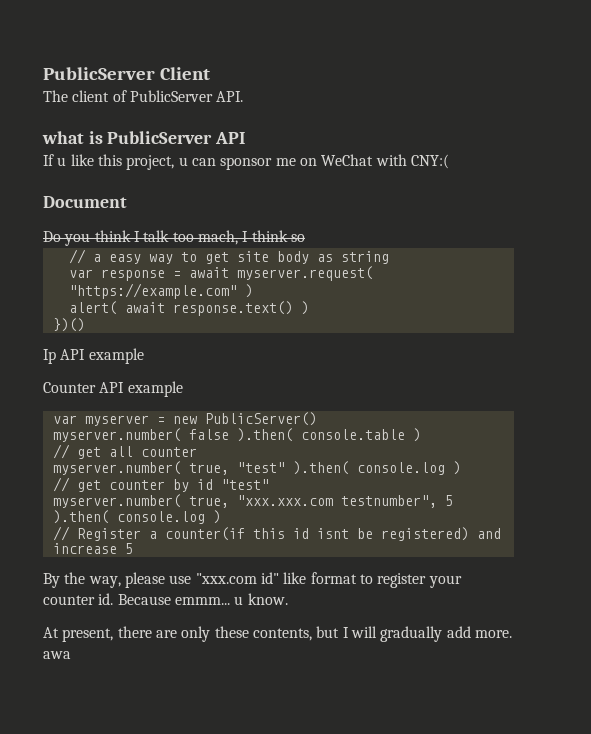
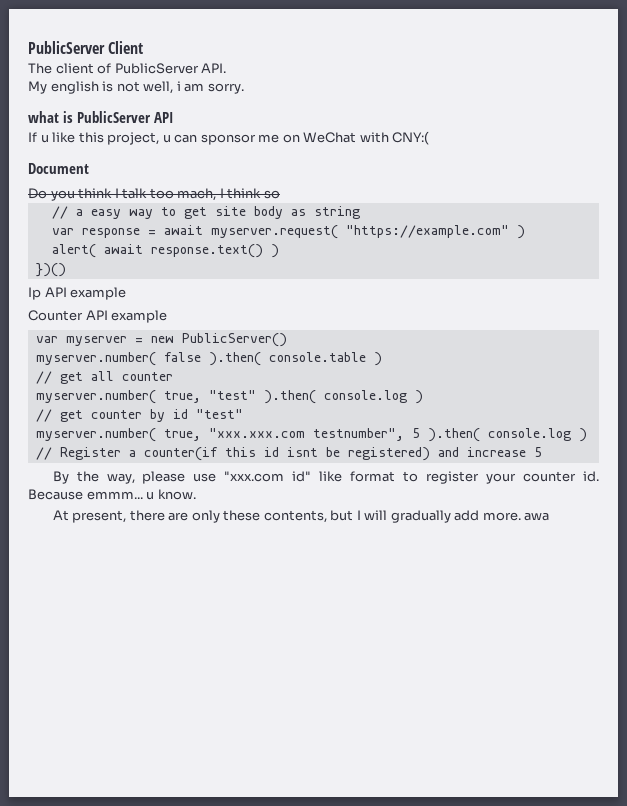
+ My english is not well, i am sorry.

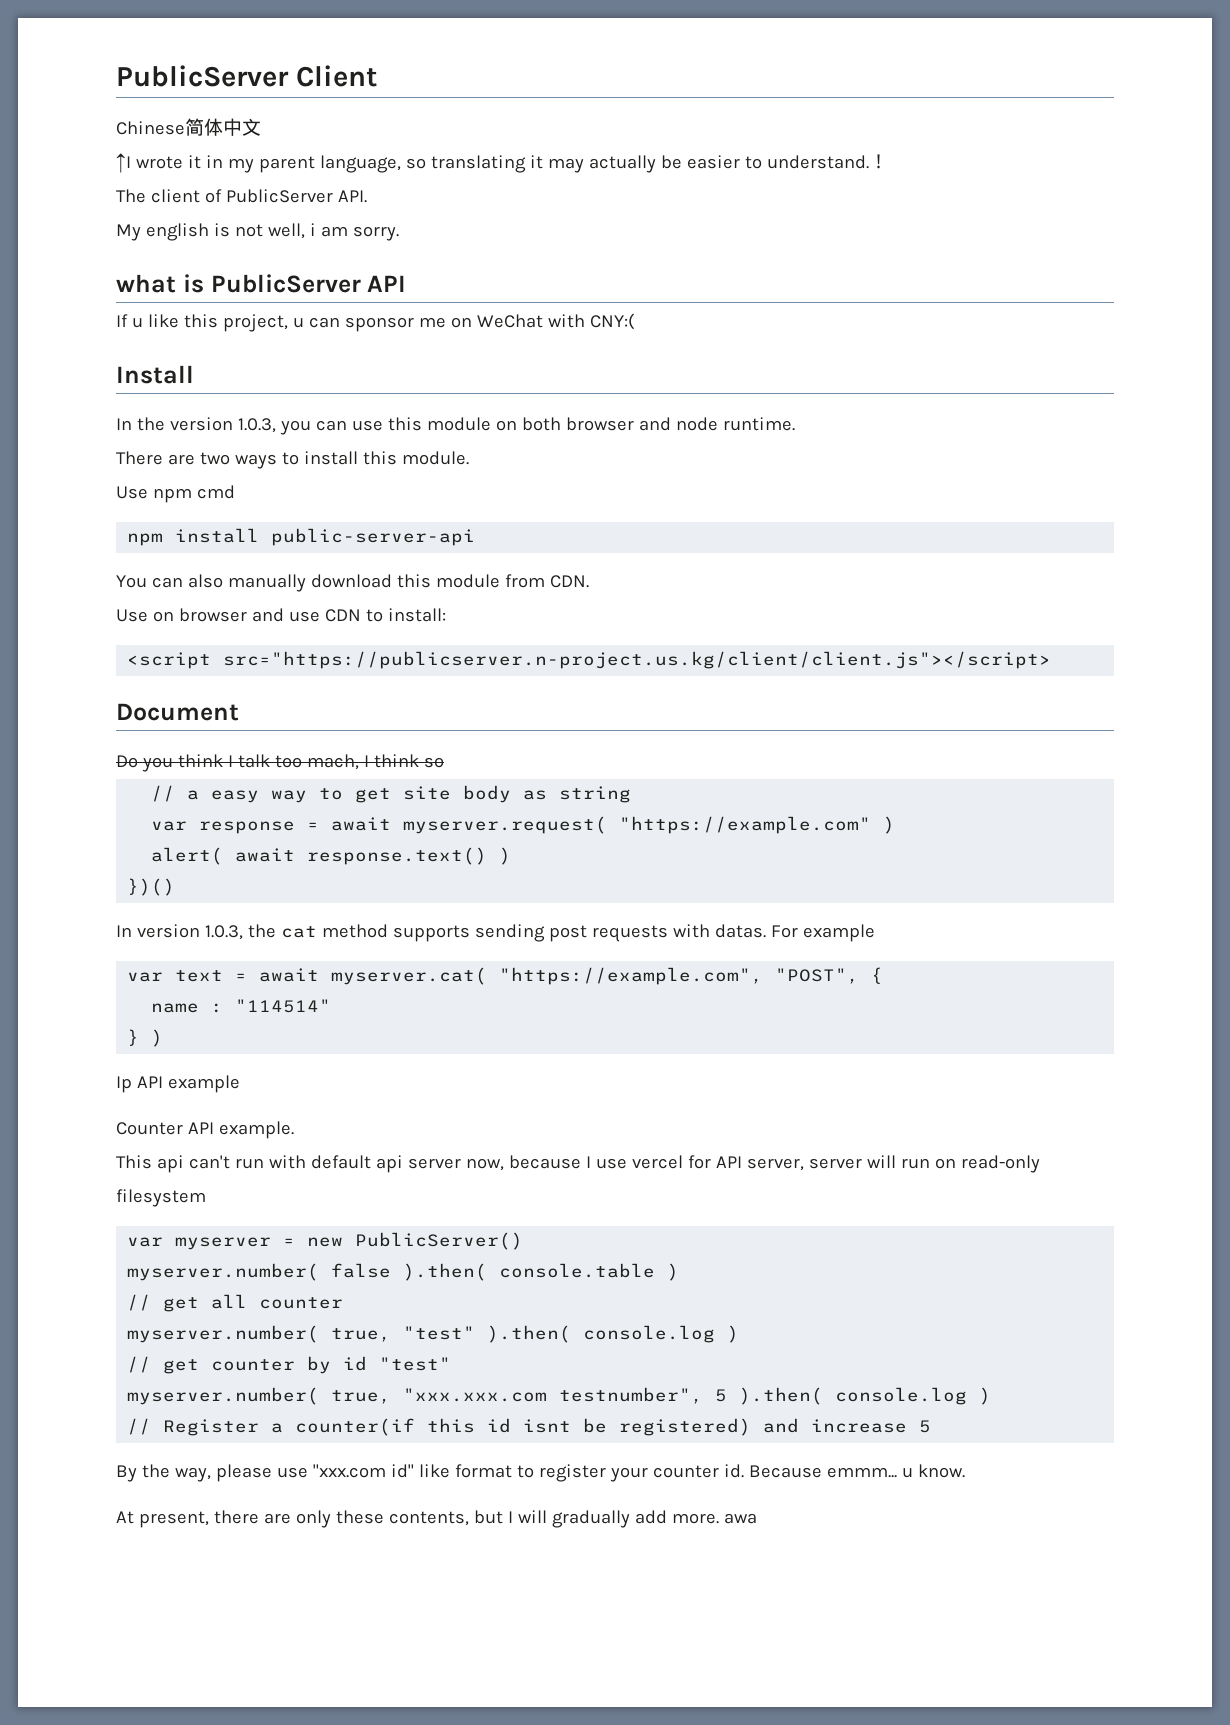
+ Chinese简体中文
+ ↑I wrote it in my parent language, so translating it may actually be easier to understand.！
+ Install
+ In the version 1.0.3, you can use this module on both browser and node runtime.
+ There are two ways to install this module.
+ Use npm cmd
+ npm install public-server-api
+ You can also manually download this module from CDN.
+ Use on browser and use CDN to install:
+ <script src="https://publicserver.n-project.us.kg/client/client.js"></script>
+ In version 1.0.3, the cat method supports sending post requests with datas. For example
+ var text = await myserver.cat( "https://example.com", "POST", {
+ name : "114514"
+ } )
- Counter API example
+ Counter API example.
+ This api can't run with default api server now, because I use vercel for API server, server will run on read-only filesystem

